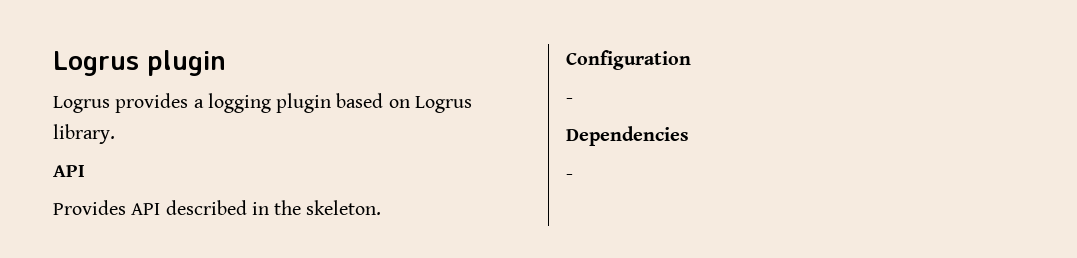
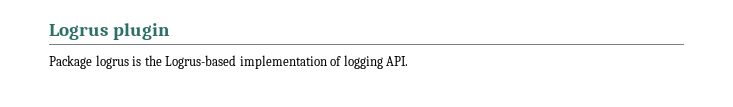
- Logrus provides a logging plugin based on Logrus library.
- API
- Provides API described in the skeleton.
- Configuration
- -
- Dependencies
- -
+ Package logrus is the Logrus-based implementation of logging API.

